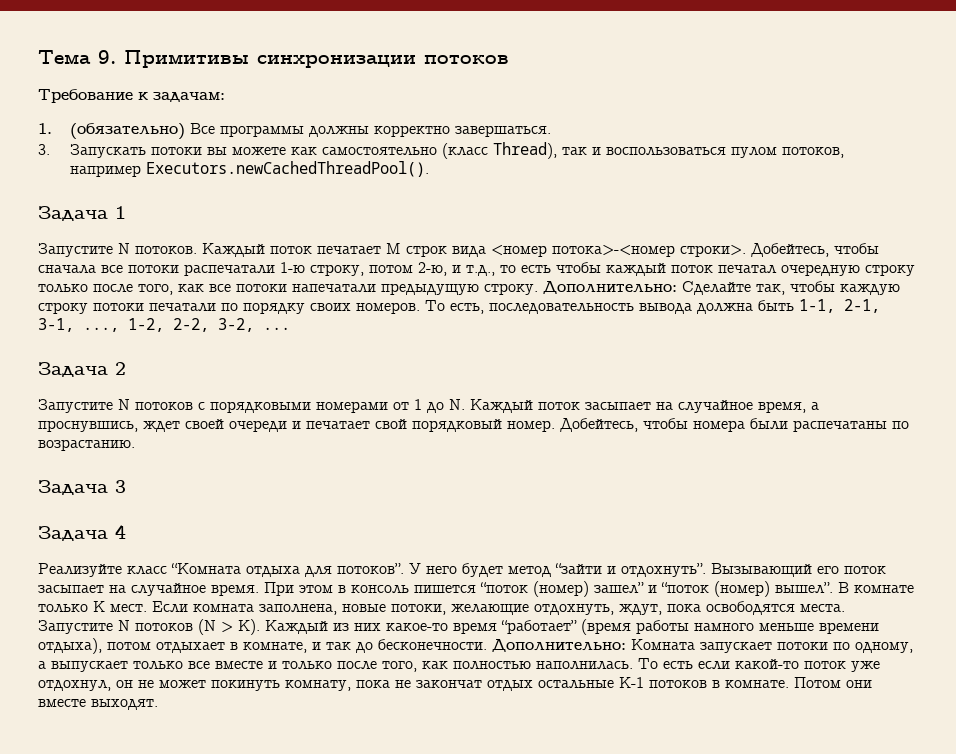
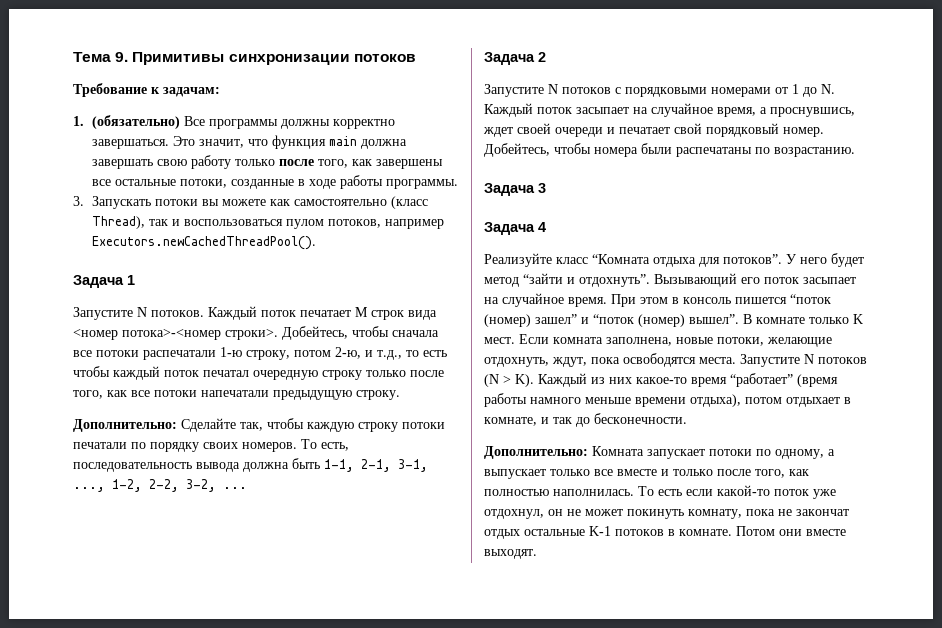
+ Это значит, что функция main должна завершать свою работу только после того, как завершены все остальные потоки, созданные в ходе работы программы.
- Добейтесь, чтобы сначала все потоки распечатали 1-ю строку, потом 2-ю, и т.д., то есть чтобы каждый поток печатал очередную строку только после того, как все потоки напечатали предыдущую строку. Дополнительно: Сделайте так, чтобы каждую строку потоки печатали по порядку своих номеров.
+ Добейтесь, чтобы сначала все потоки распечатали 1-ю строку, потом 2-ю, и т.д., то есть чтобы каждый поток печатал очередную строку только после того, как все потоки напечатали предыдущую строку.
+ Дополнительно: Сделайте так, чтобы каждую строку потоки печатали по порядку своих номеров.
- Запустите N потоков (N > K). Каждый из них какое-то время “работает” (время работы намного меньше времени отдыха), потом отдыхает в комнате, и так до бесконечности. Дополнительно: Комната запускает потоки по одному, а выпускает только все вместе и только после того, как полностью наполнилась.
+ Запустите N потоков (N > K). Каждый из них какое-то время “работает” (время работы намного меньше времени отдыха), потом отдыхает в комнате, и так до бесконечности.
+ Дополнительно: Комната запускает потоки по одному, а выпускает только все вместе и только после того, как полностью наполнилась.

